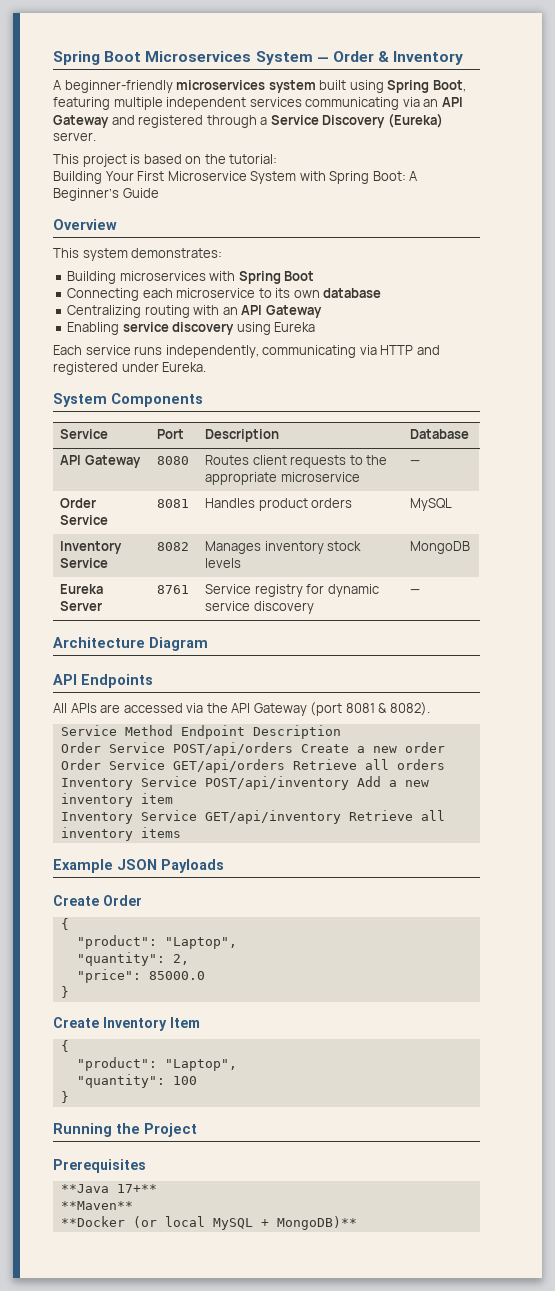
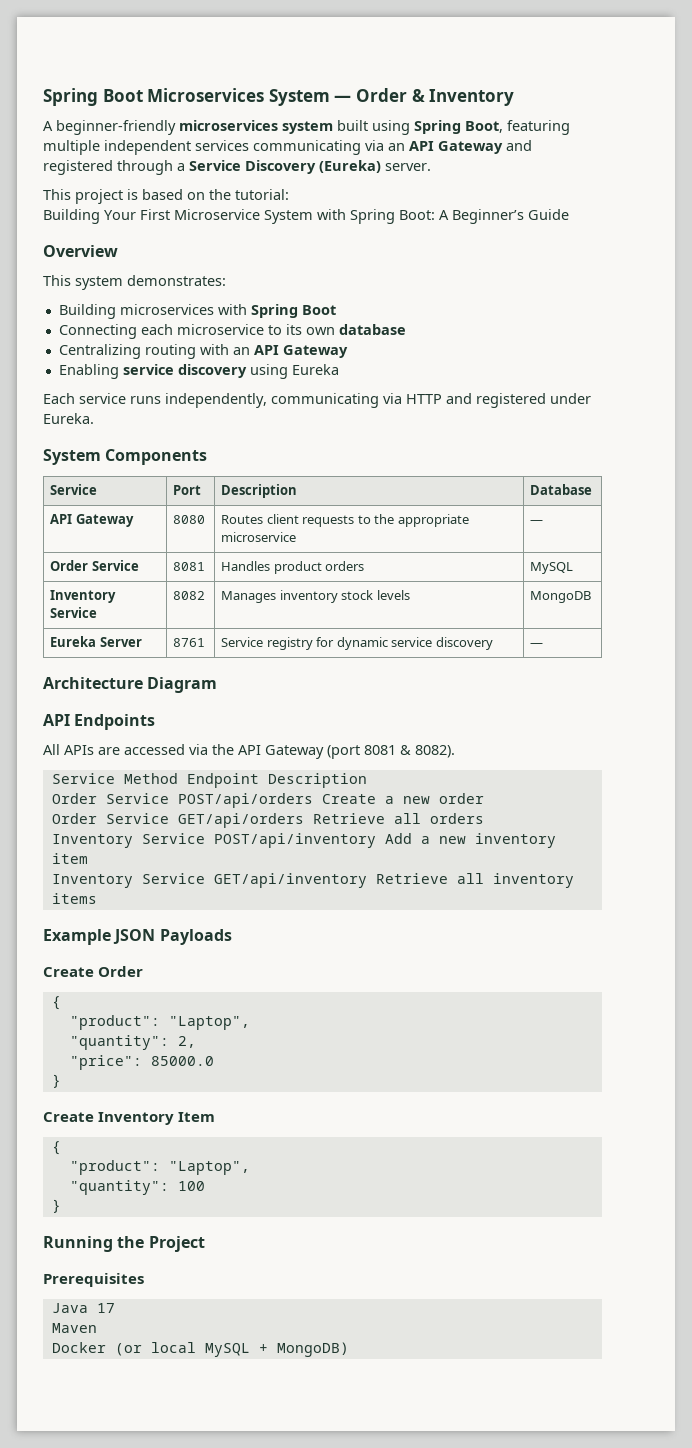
- **Java 17+**
- **Maven**
- **Docker (or local MySQL + MongoDB)**
+ Java 17
+ Maven
+ Docker (or local MySQL + MongoDB)

